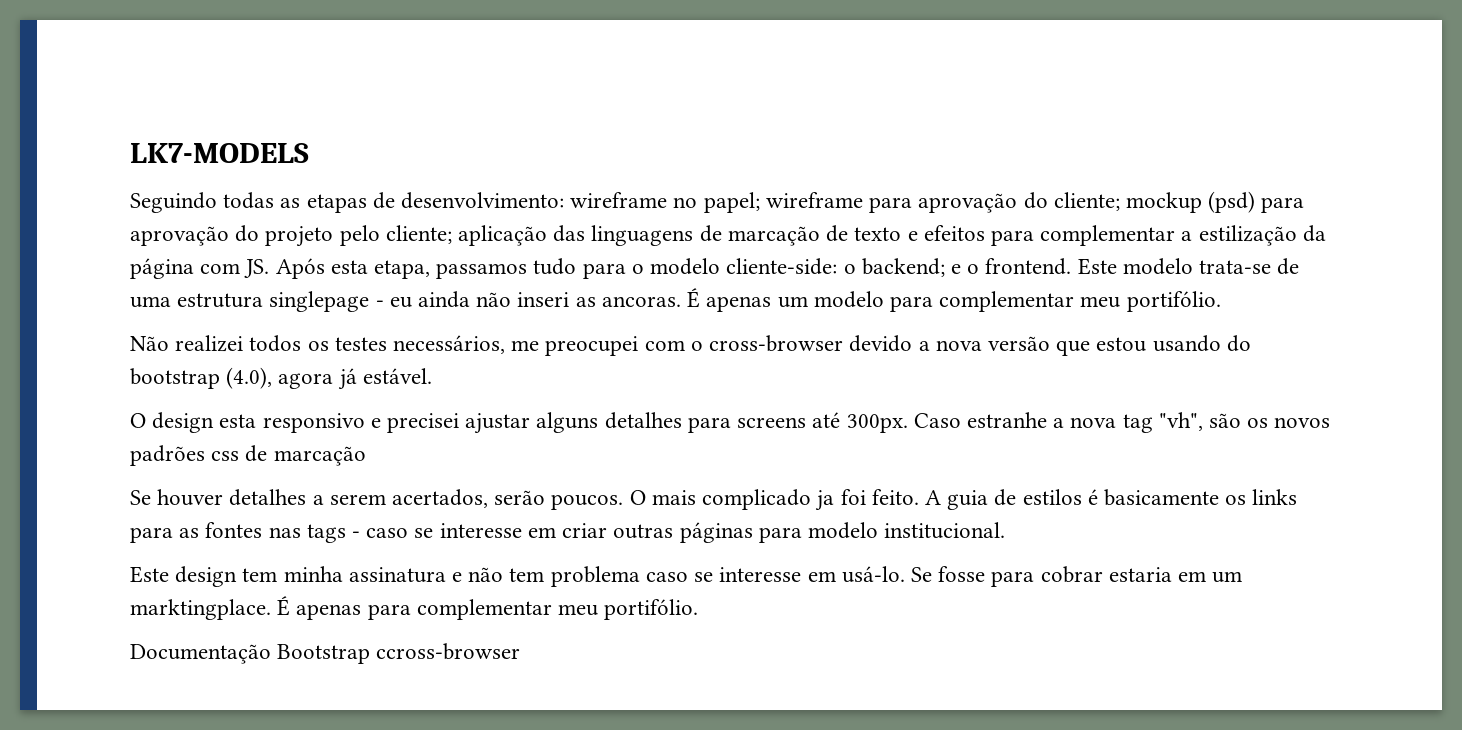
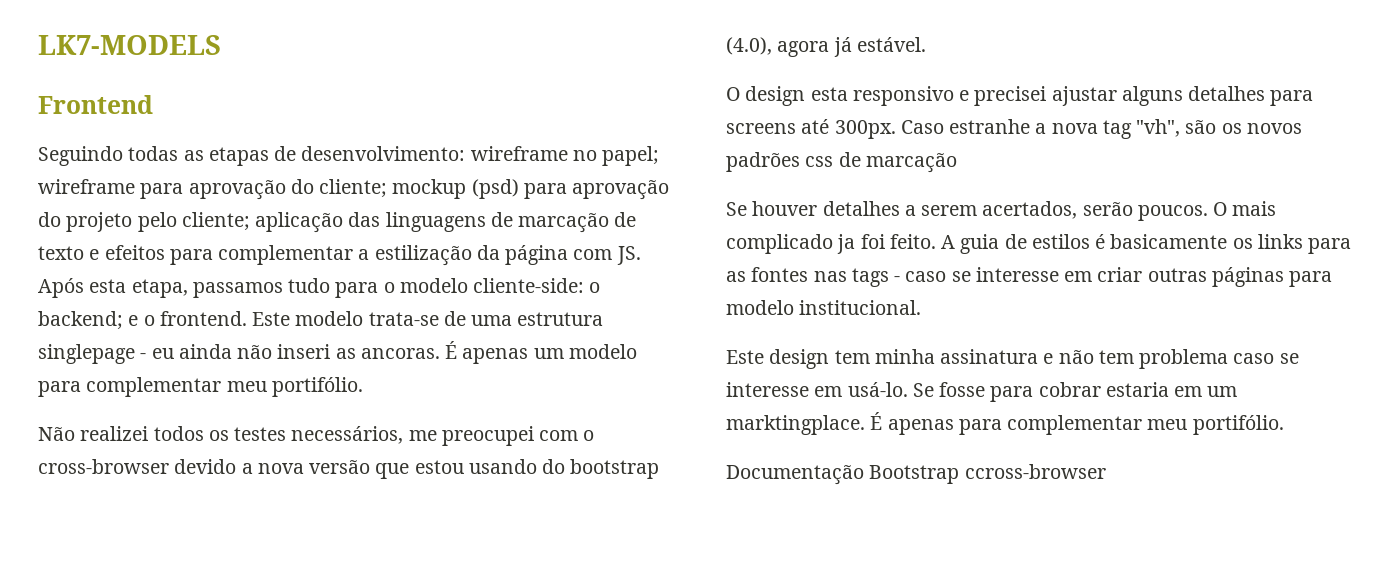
+ Frontend

